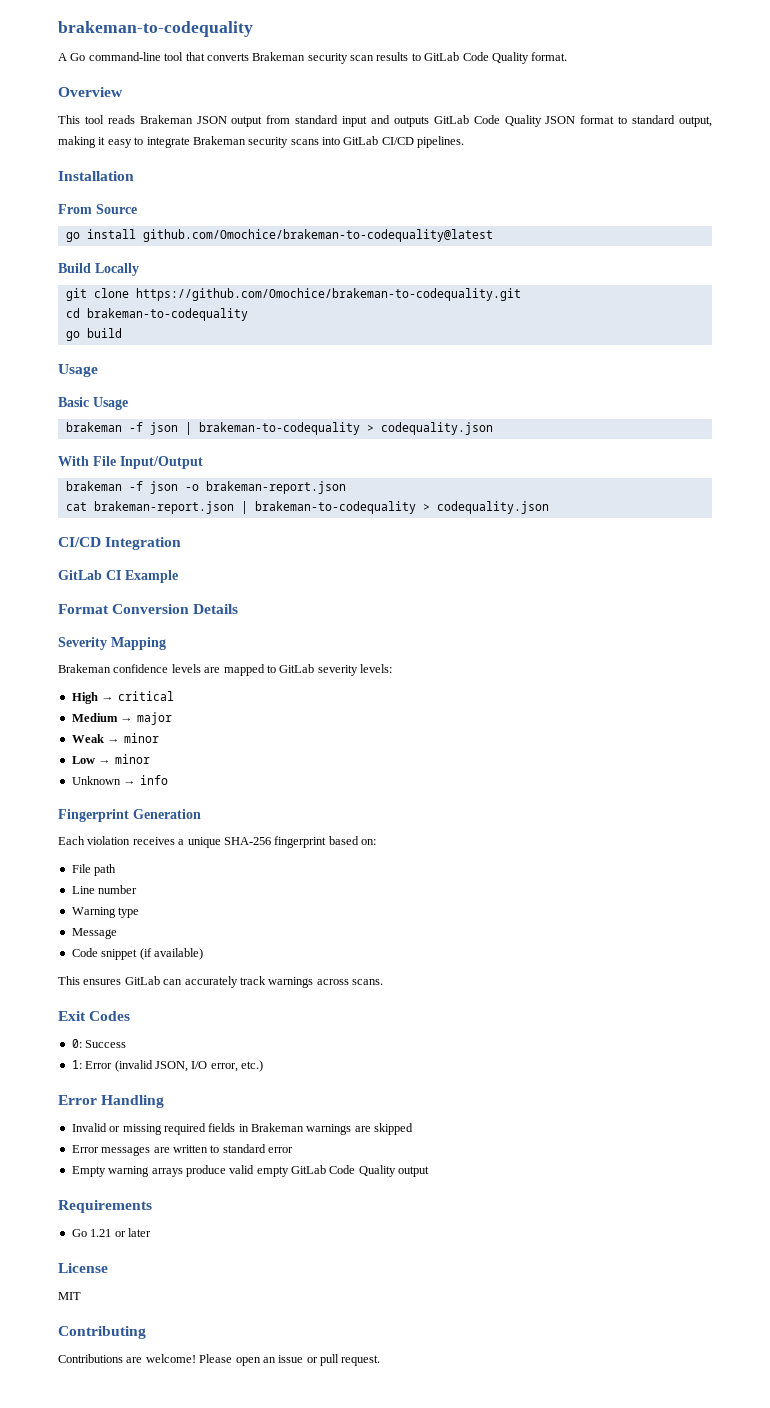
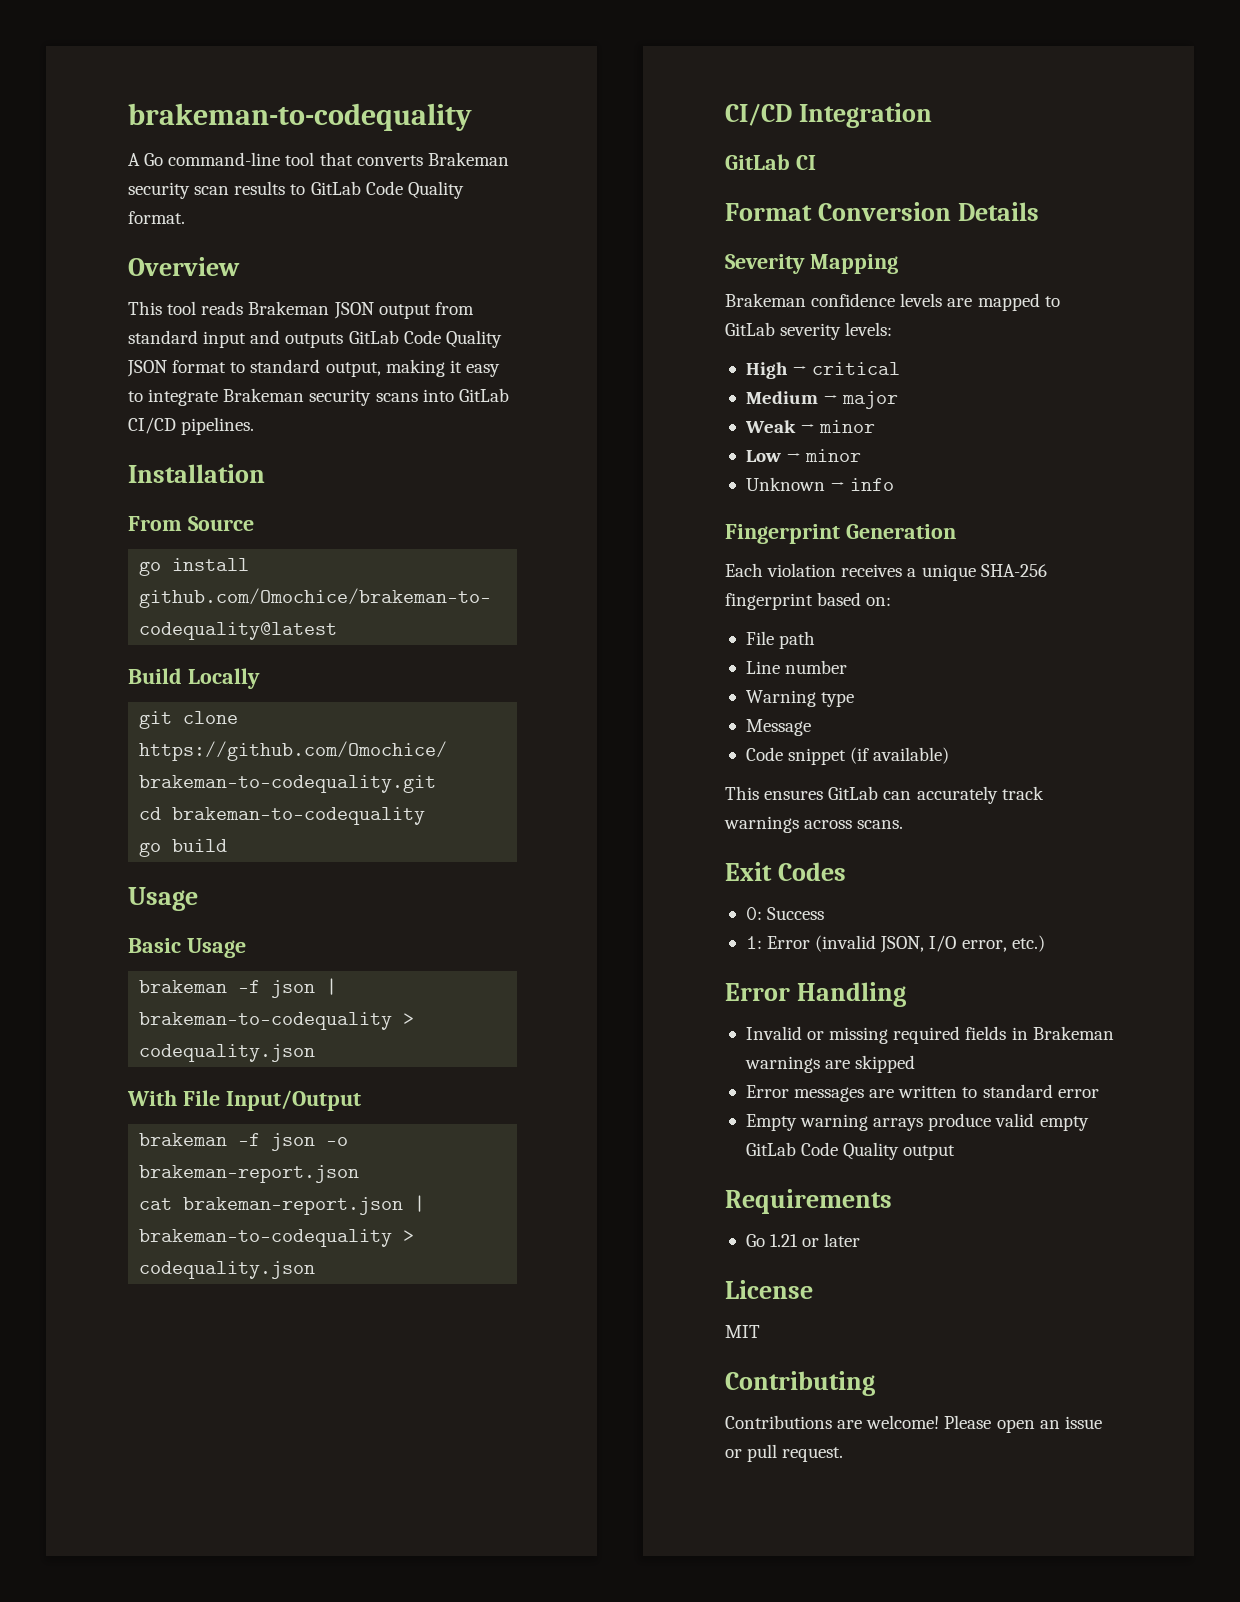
- GitLab CI Example
+ GitLab CI

